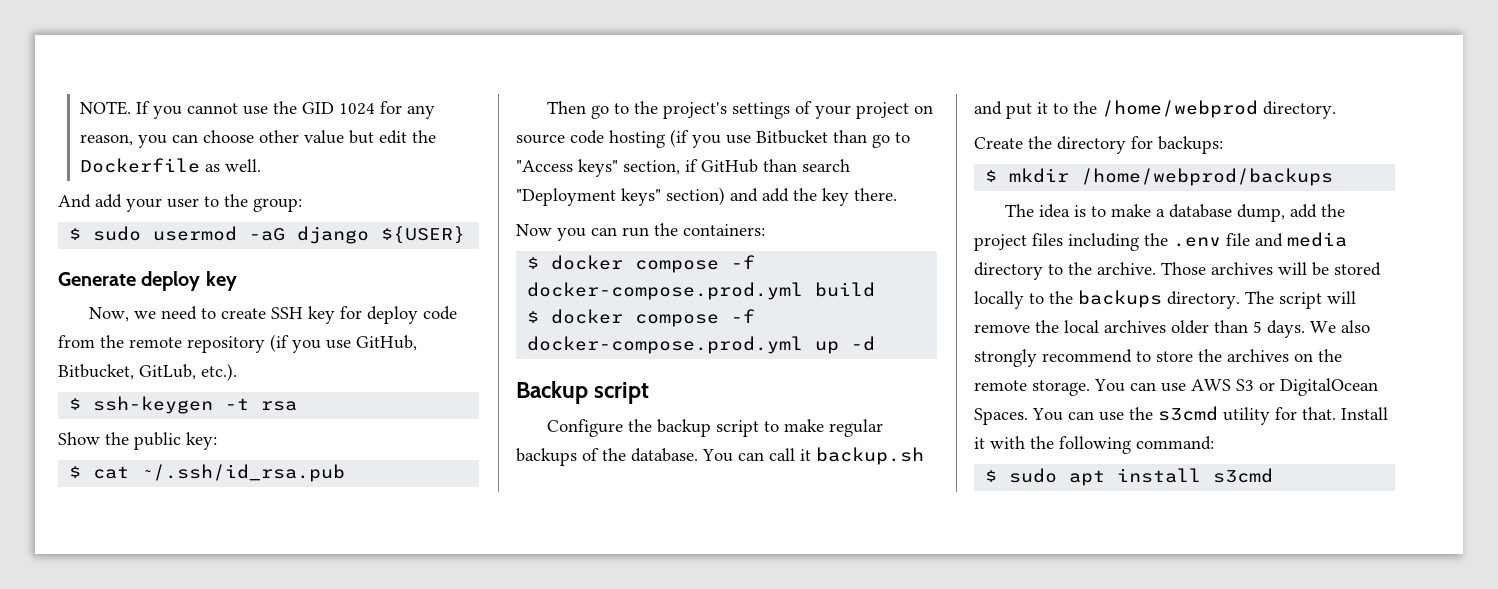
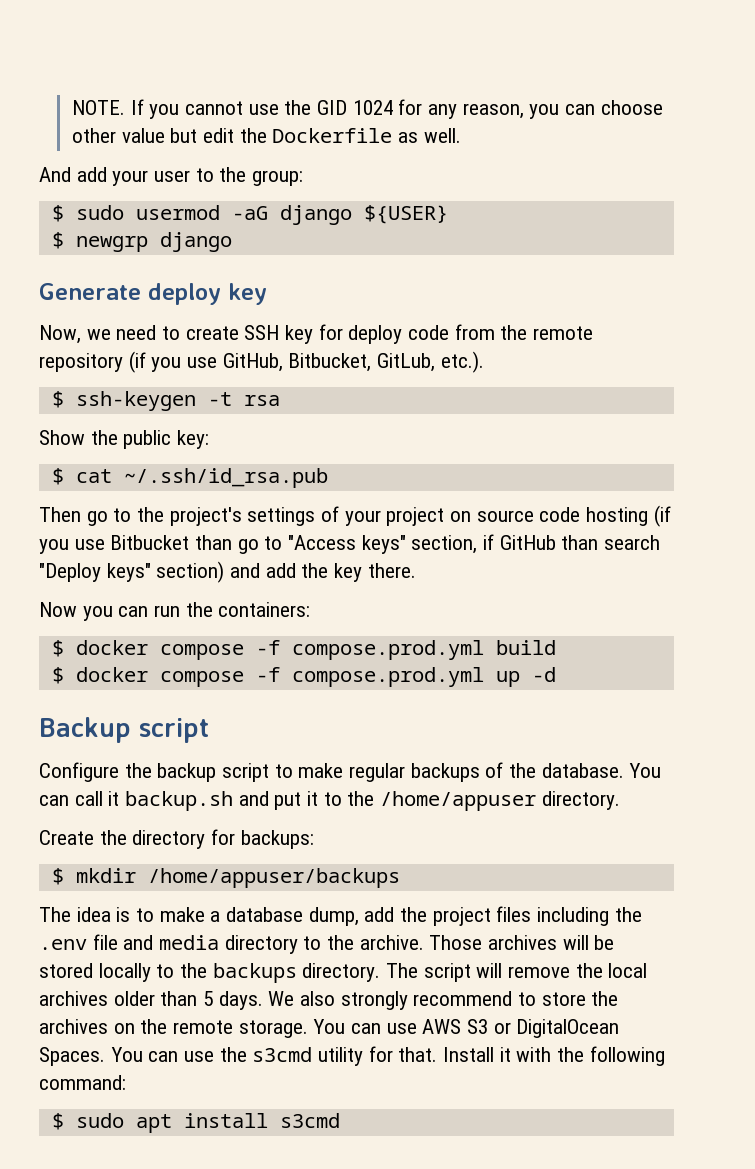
+ $ newgrp django
- Then go to the project's settings of your project on source code hosting (if you use Bitbucket than go to "Access keys" section, if GitHub than search "Deployment keys" section) and add the key there.
+ Then go to the project's settings of your project on source code hosting (if you use Bitbucket than go to "Access keys" section, if GitHub than search "Deploy keys" section) and add the key there.
- $ docker compose -f docker-compose.prod.yml build
+ $ docker compose -f compose.prod.yml build
- $ docker compose -f docker-compose.prod.yml up -d
+ $ docker compose -f compose.prod.yml up -d
- You can call it backup.sh and put it to the /home/webprod directory.
+ You can call it backup.sh and put it to the /home/appuser directory.
- $ mkdir /home/webprod/backups
+ $ mkdir /home/appuser/backups

